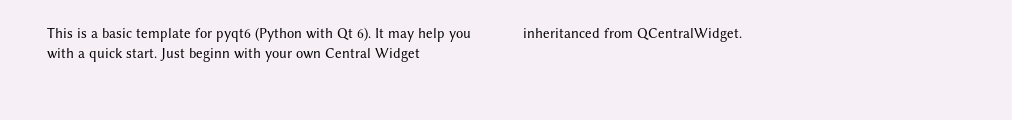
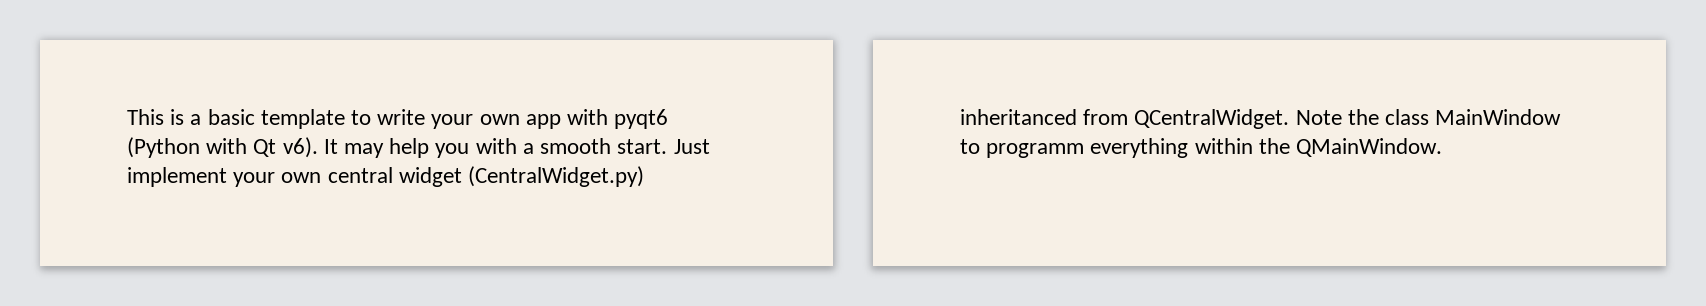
- This is a basic template for pyqt6 (Python with Qt 6).
+ This is a basic template to write your own app with pyqt6 (Python with Qt v6).
- It may help you with a quick start.
+ It may help you with a smooth start.
- Just beginn with your own Central Widget inheritanced from QCentralWidget.
+ Just implement your own central widget (CentralWidget.py) inheritanced from QCentralWidget. Note the class MainWindow to programm everything within the QMainWindow.

